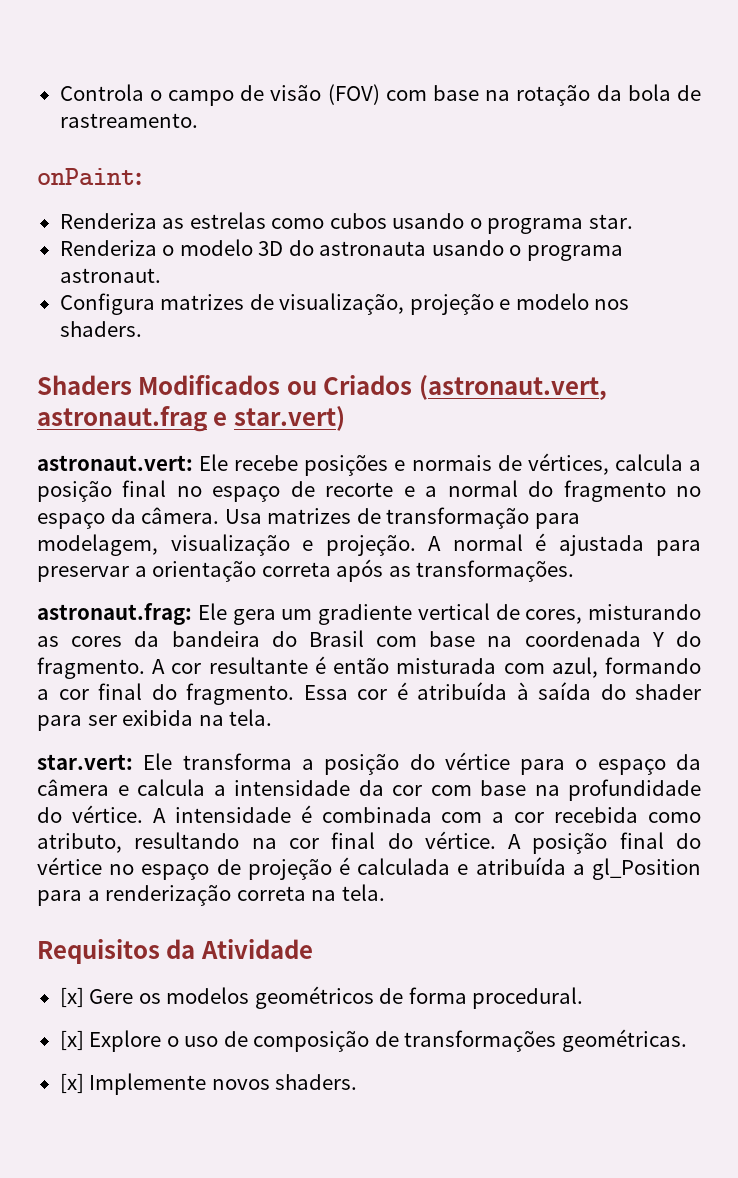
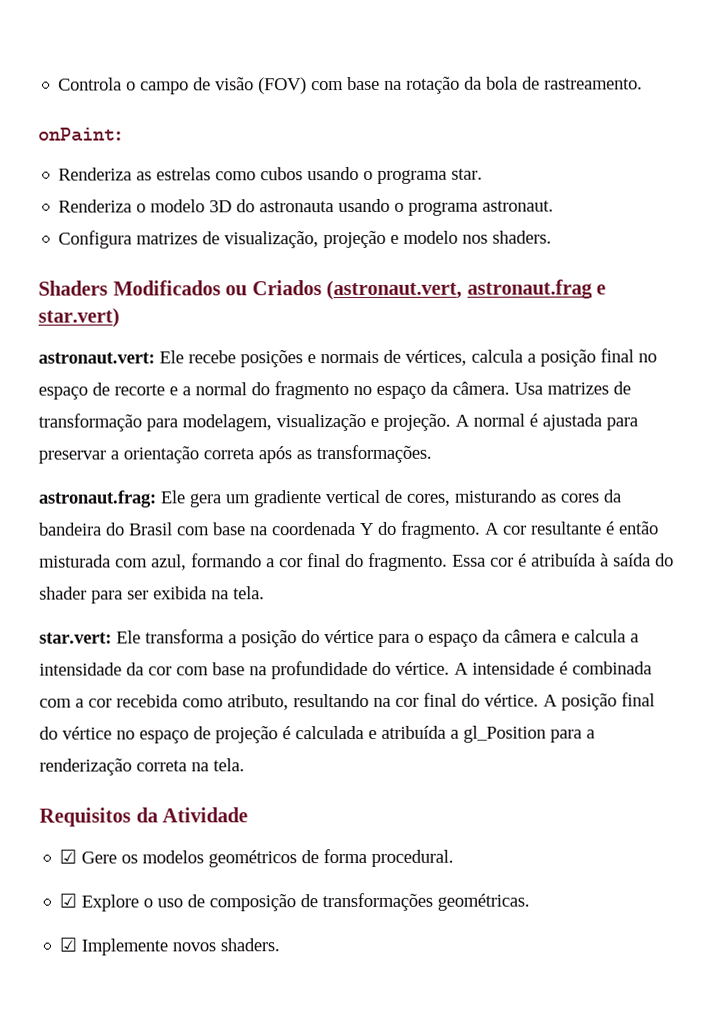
- [x] Gere os modelos geométricos de forma procedural.
+ ☑ Gere os modelos geométricos de forma procedural.
- [x] Explore o uso de composição de transformações geométricas.
+ ☑ Explore o uso de composição de transformações geométricas.
- [x] Implemente novos shaders.
+ ☑ Implemente novos shaders.

